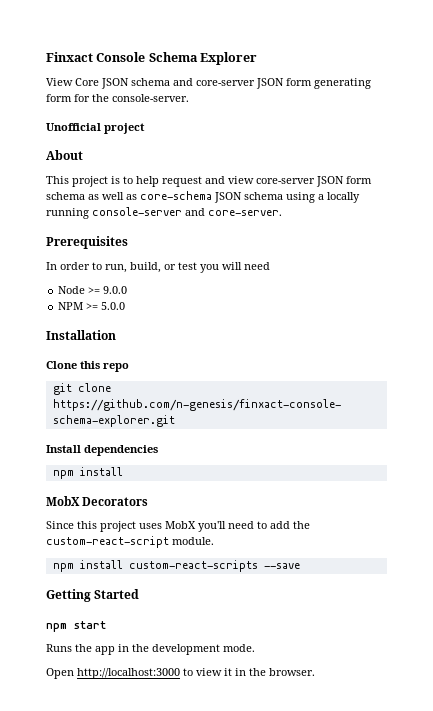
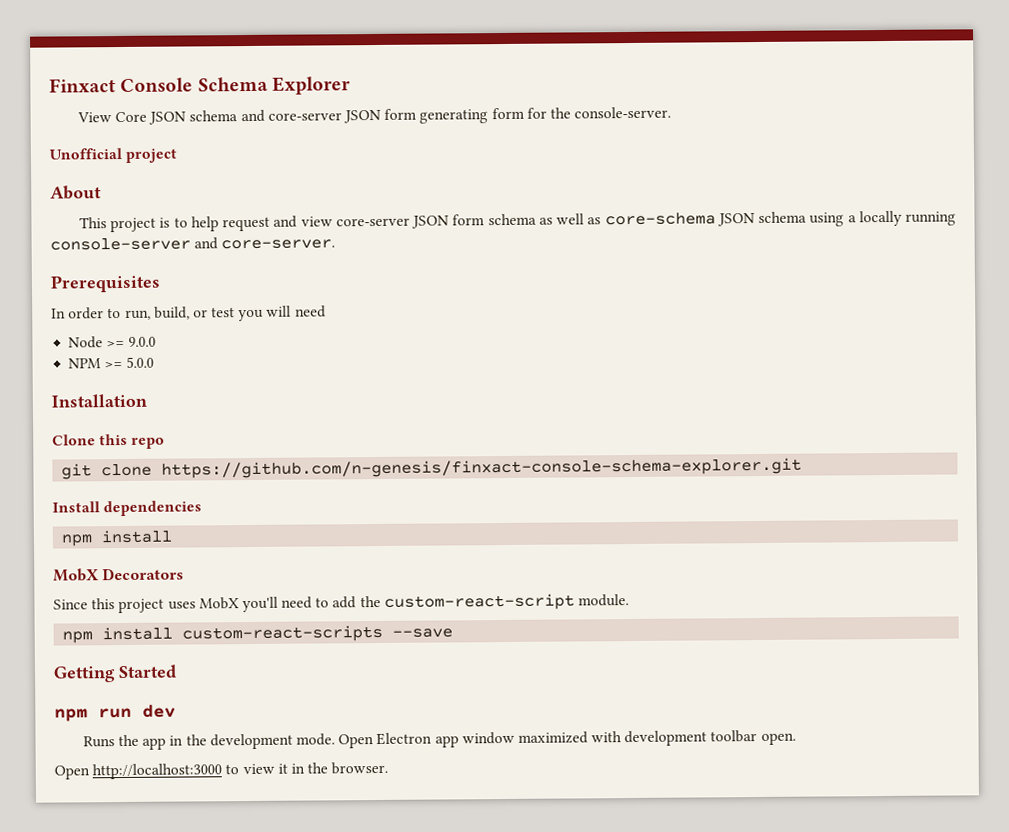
- npm start
+ npm run dev
+ Open Electron app window maximized with development toolbar open.

